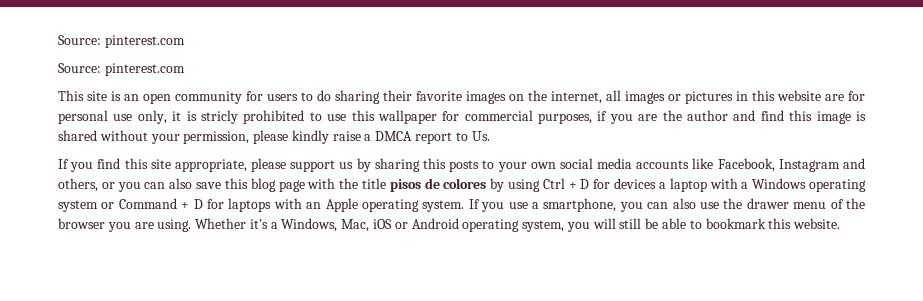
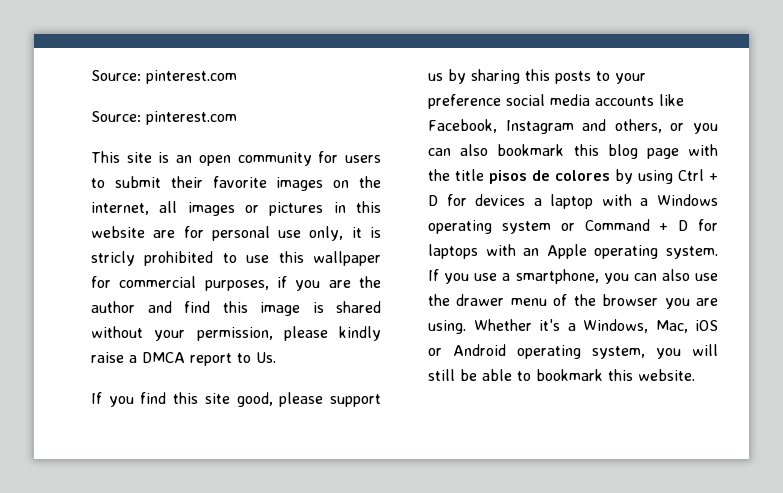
- This site is an open community for users to do sharing their favorite images on the internet, all images or pictures in this website are for personal use only, it is stricly prohibited to use this wallpaper for commercial purposes, if you are the author and find this image is shared without your permission, please kindly raise a DMCA report to Us.
+ This site is an open community for users to submit their favorite images on the internet, all images or pictures in this website are for personal use only, it is stricly prohibited to use this wallpaper for commercial purposes, if you are the author and find this image is shared without your permission, please kindly raise a DMCA report to Us.
- If you find this site appropriate, please support us by sharing this posts to your own social media accounts like Facebook, Instagram and others, or you can also save this blog page with the title pisos de colores by using Ctrl + D for devices a laptop with a Windows operating system or Command + D for laptops with an Apple operating system.
+ If you find this site good, please support us by sharing this posts to your preference social media accounts like Facebook, Instagram and others, or you can also bookmark this blog page with the title pisos de colores by using Ctrl + D for devices a laptop with a Windows operating system or Command + D for laptops with an Apple operating system.

